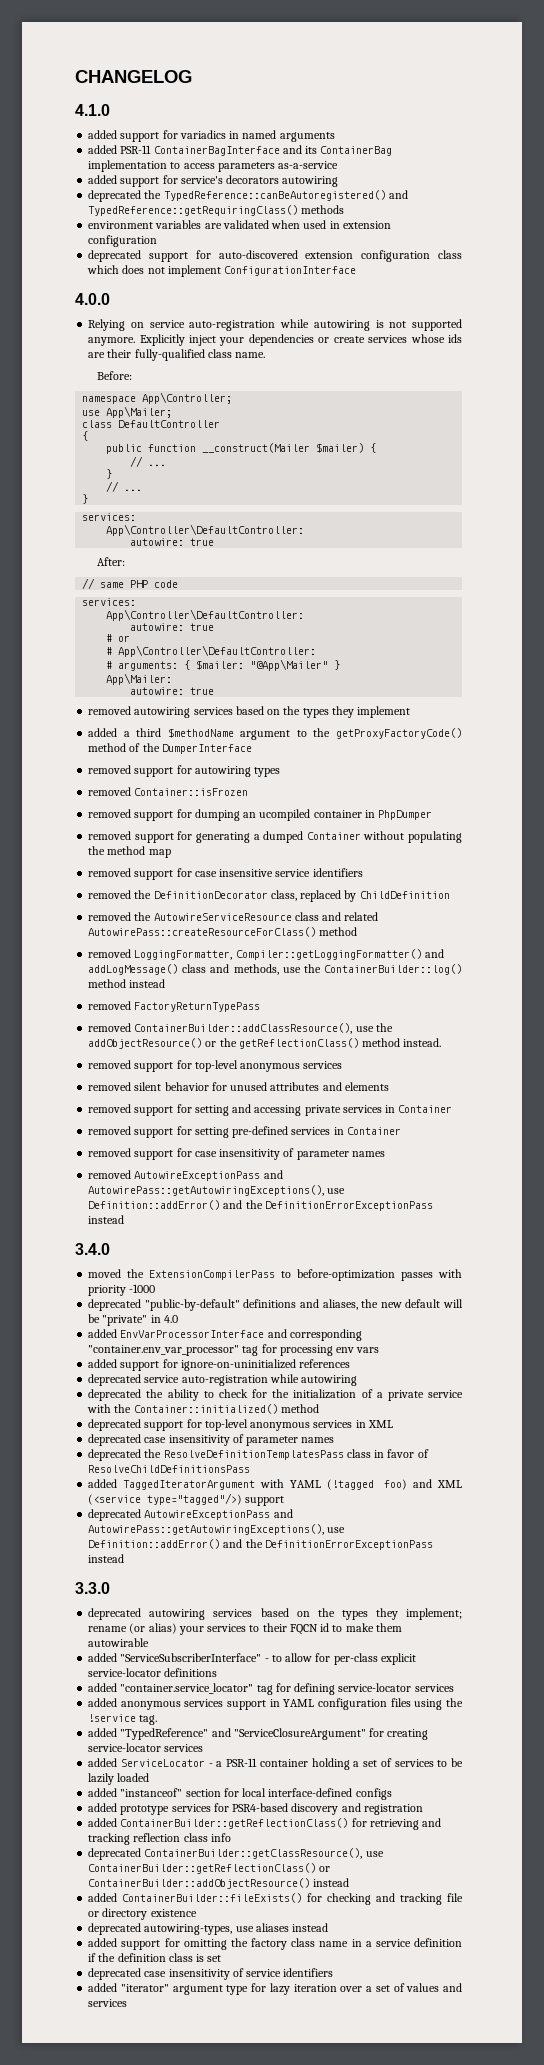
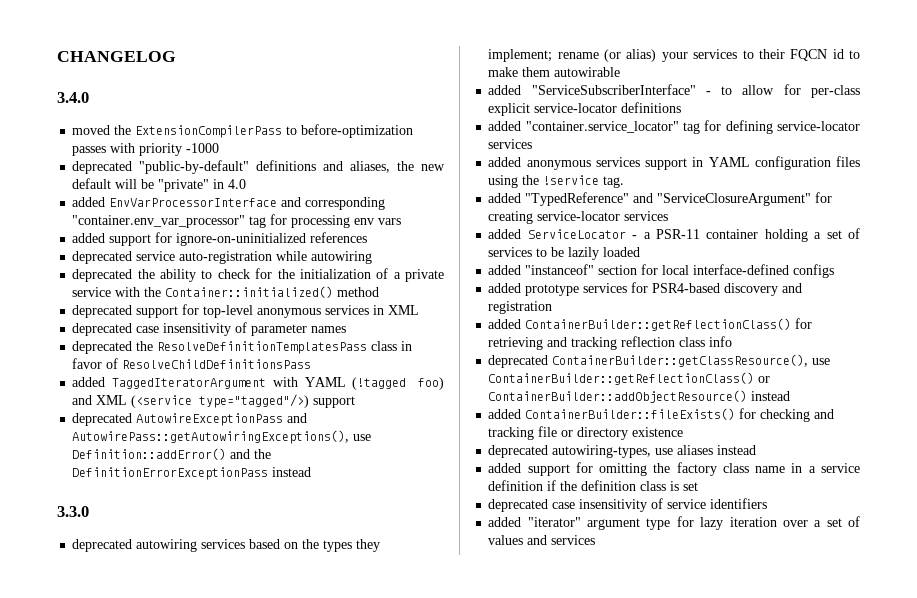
- 4.1.0
- added support for variadics in named arguments
- added PSR-11 ContainerBagInterface and its ContainerBag implementation to access parameters as-a-service
- added support for service's decorators autowiring
- deprecated the TypedReference::canBeAutoregistered() and TypedReference::getRequiringClass() methods
- environment variables are validated when used in extension configuration
- deprecated support for auto-discovered extension configuration class which does not implement ConfigurationInterface
- 4.0.0
- Relying on service auto-registration while autowiring is not supported anymore. Explicitly inject your dependencies or create services whose ids are their fully-qualified class name.
- Before:
- namespace App\Controller;
- use App\Mailer;
- class DefaultController
- {
- public function __construct(Mailer $mailer) {
- // ...
- }
- // ...
- }
- services:
- App\Controller\DefaultController:
- autowire: true
- After:
- // same PHP code
- services:
- App\Controller\DefaultController:
- autowire: true
- # or
- # App\Controller\DefaultController:
- # arguments: { $mailer: "@App\Mailer" }
- App\Mailer:
- autowire: true
- removed autowiring services based on the types they implement
- added a third $methodName argument to the getProxyFactoryCode() method of the DumperInterface
- removed support for autowiring types
- removed Container::isFrozen
- removed support for dumping an ucompiled container in PhpDumper
- removed support for generating a dumped Container without populating the method map
- removed support for case insensitive service identifiers
- removed the DefinitionDecorator class, replaced by ChildDefinition
- removed the AutowireServiceResource class and related AutowirePass::createResourceForClass() method
- removed LoggingFormatter, Compiler::getLoggingFormatter() and addLogMessage() class and methods, use the ContainerBuilder::log() method instead
- removed FactoryReturnTypePass
- removed ContainerBuilder::addClassResource(), use the addObjectResource() or the getReflectionClass() method instead.
- removed support for top-level anonymous services
- removed silent behavior for unused attributes and elements
- removed support for setting and accessing private services in Container
- removed support for setting pre-defined services in Container
- removed support for case insensitivity of parameter names
- removed AutowireExceptionPass and AutowirePass::getAutowiringExceptions(), use Definition::addError() and the DefinitionErrorExceptionPass instead

